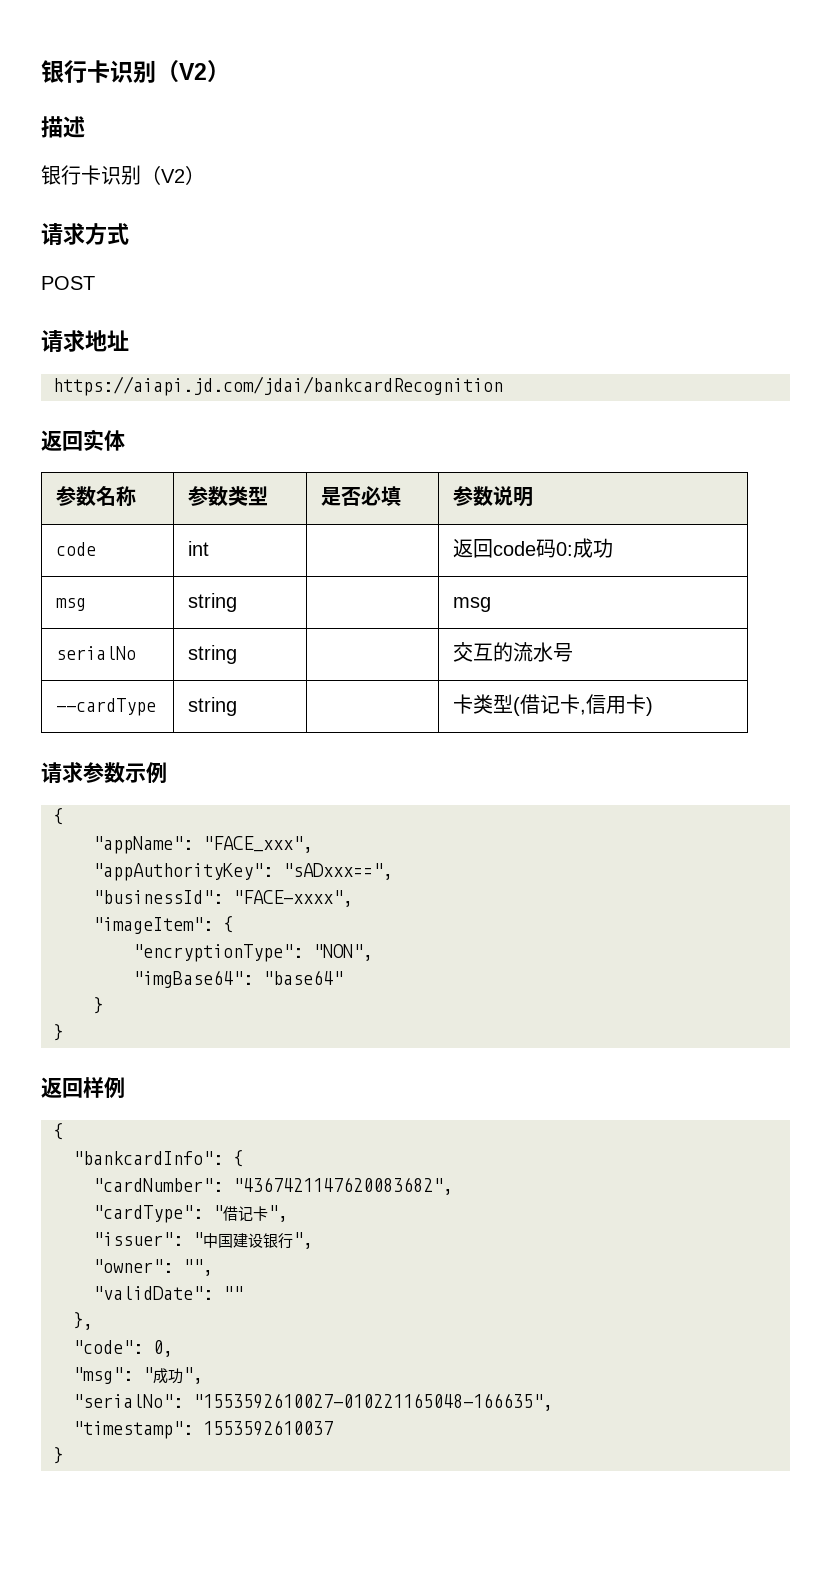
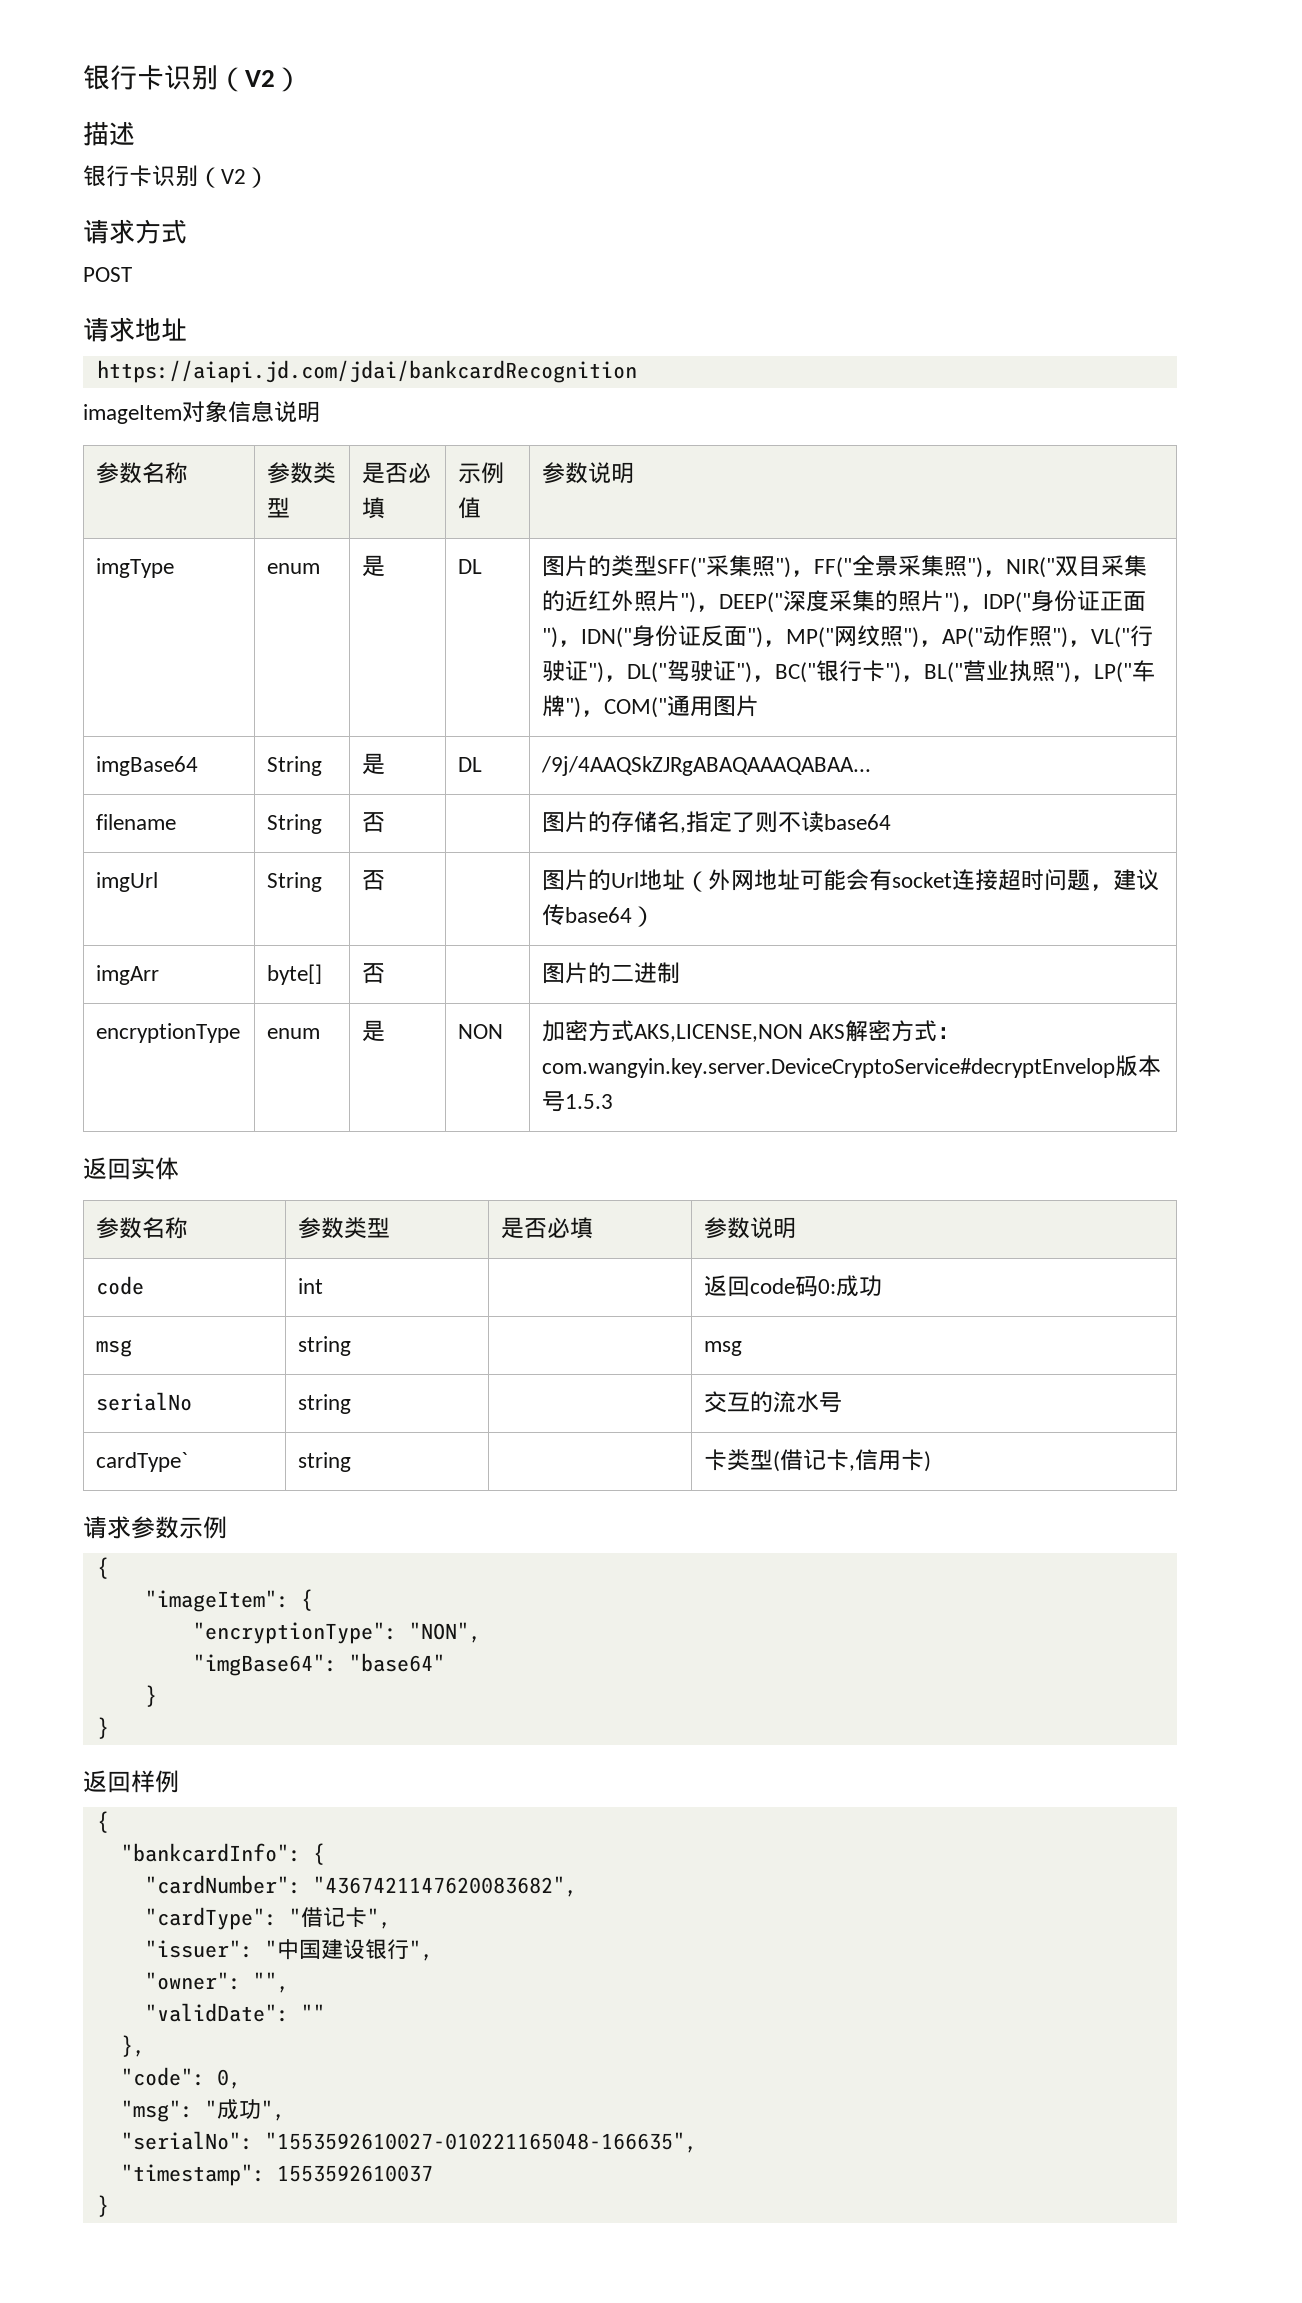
+ imageItem对象信息说明
+ 参数名称 | 参数类型 | 是否必填 | 示例值 | 参数说明
+ imgType | enum | 是 | DL | 图片的类型SFF("采集照")，FF("全景采集照")，NIR("双目采集的近红外照片")，DEEP("深度采集的照片")，IDP("身份证正面")，IDN("身份证反面")，MP("网纹照")，AP("动作照")，VL("行驶证")，DL("驾驶证")，BC("银行卡")，BL("营业执照")，LP("车牌")，COM("通用图片
+ imgBase64 | String | 是 | DL | /9j/4AAQSkZJRgABAQAAAQABAA...
+ filename | String | 否 | | 图片的存储名,指定了则不读base64
+ imgUrl | String | 否 | | 图片的Url地址（外网地址可能会有socket连接超时问题，建议传base64）
+ imgArr | byte[] | 否 | | 图片的二进制
+ encryptionType | enum | 是 | NON | 加密方式AKS,LICENSE,NON AKS解密方式：com.wangyin.key.server.DeviceCryptoService#decryptEnvelop版本号1.5.3
- --cardType | string | | 卡类型(借记卡,信用卡)
+ cardType` | string | | 卡类型(借记卡,信用卡)
- "appName": "FACE_xxx",
- "appAuthorityKey": "sADxxx==",
- "businessId": "FACE-xxxx",

